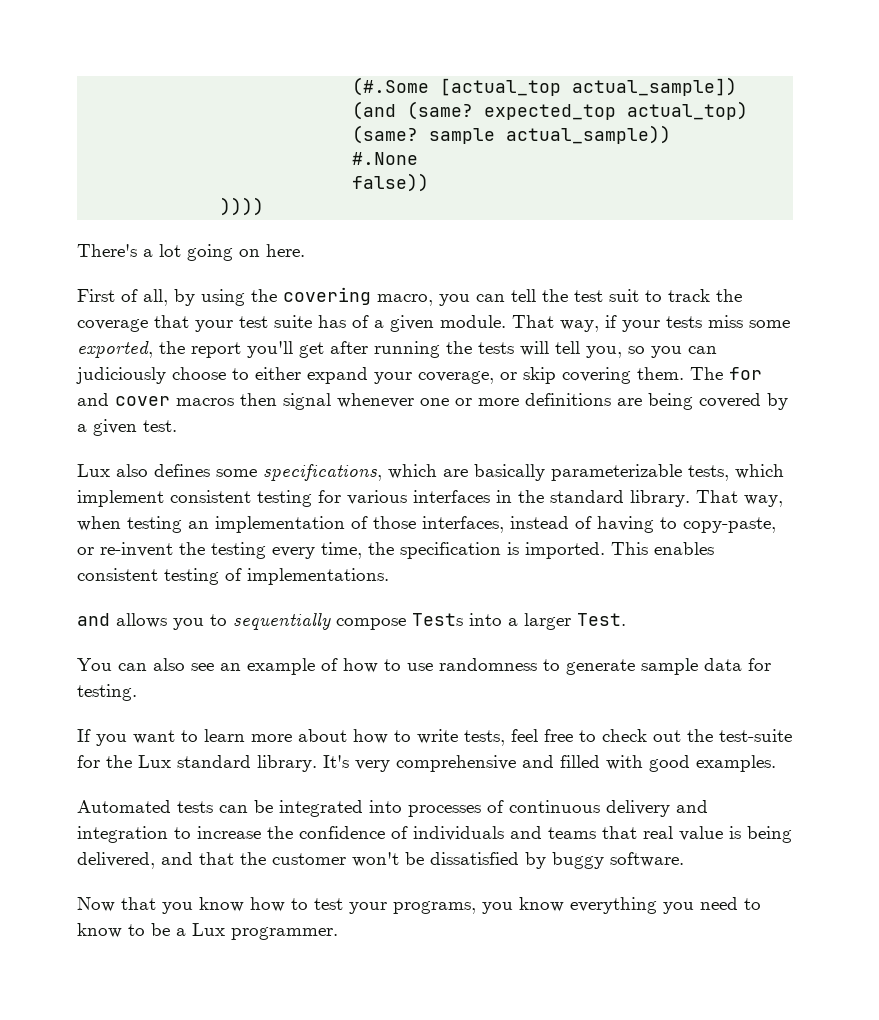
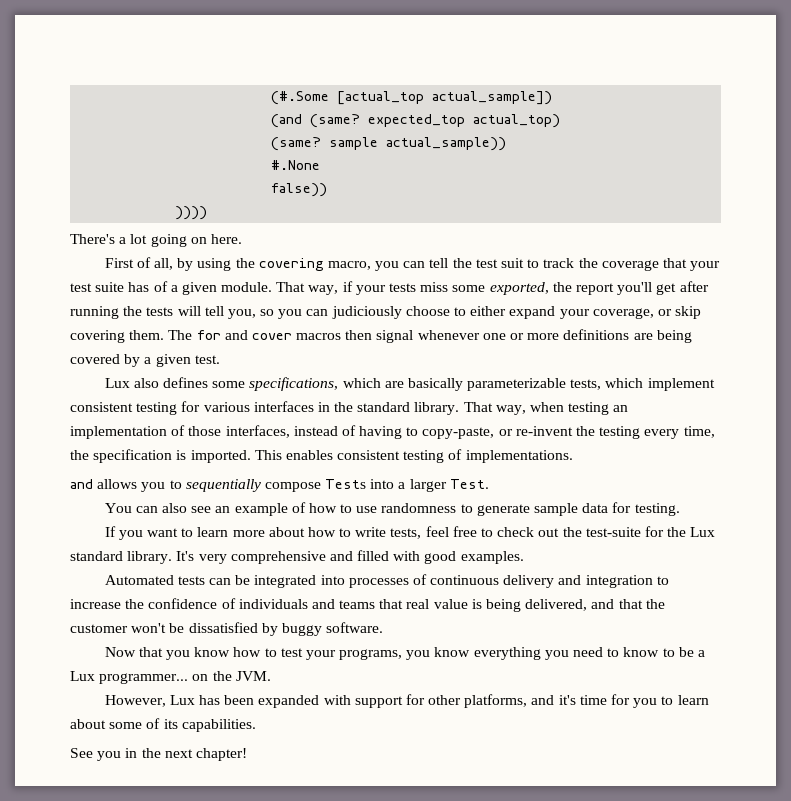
- Now that you know how to test your programs, you know everything you need to know to be a Lux programmer.
+ Now that you know how to test your programs, you know everything you need to know to be a Lux programmer... on the JVM.
+ However, Lux has been expanded with support for other platforms, and it's time for you to learn about some of its capabilities.
+ See you in the next chapter!

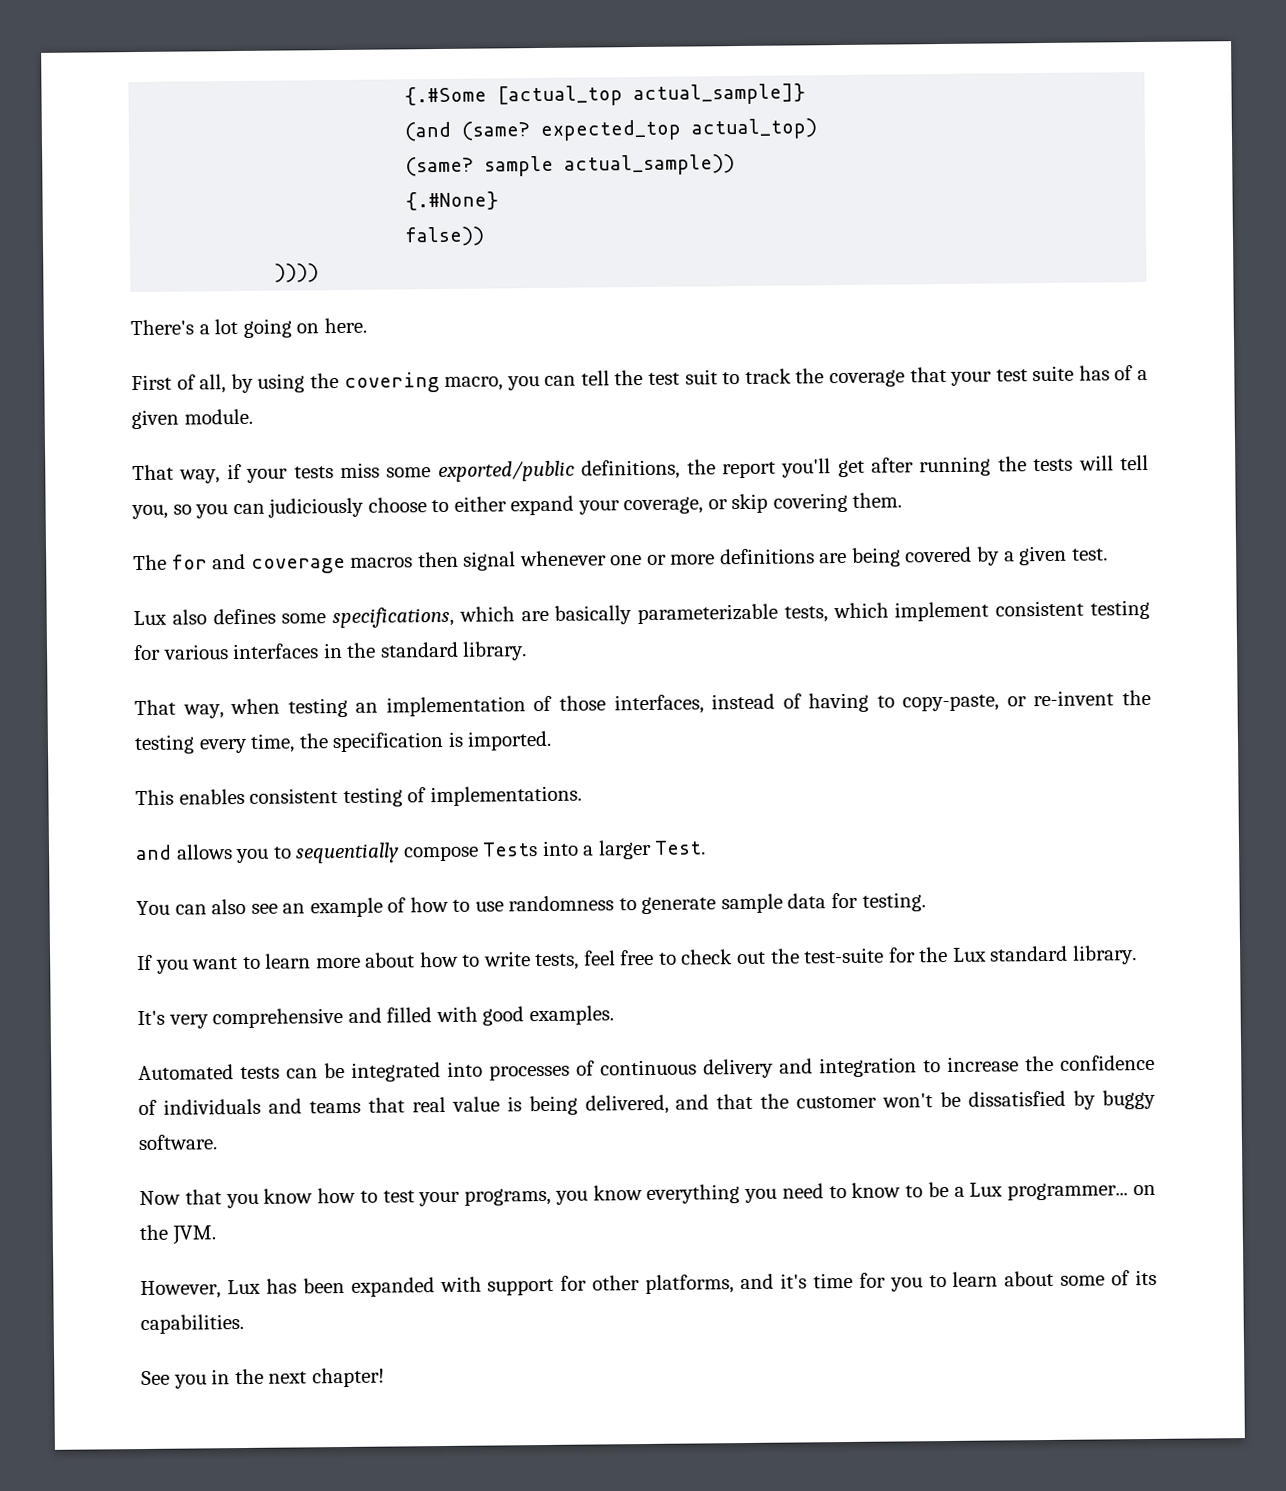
- (#.Some [actual_top actual_sample])
+ {.#Some [actual_top actual_sample]}
- #.None
+ {.#None}
- First of all, by using the covering macro, you can tell the test suit to track the coverage that your test suite has of a given module. That way, if your tests miss some exported, the report you'll get after running the tests will tell you, so you can judiciously choose to either expand your coverage, or skip covering them. The for and cover macros then signal whenever one or more definitions are being covered by a given test.
+ First of all, by using the covering macro, you can tell the test suit to track the coverage that your test suite has of a given module.
+ That way, if your tests miss some exported/public definitions, the report you'll get after running the tests will tell you, so you can judiciously choose to either expand your coverage, or skip covering them.
+ The for and coverage macros then signal whenever one or more definitions are being covered by a given test.
- Lux also defines some specifications, which are basically parameterizable tests, which implement consistent testing for various interfaces in the standard library. That way, when testing an implementation of those interfaces, instead of having to copy-paste, or re-invent the testing every time, the specification is imported. This enables consistent testing of implementations.
+ Lux also defines some specifications, which are basically parameterizable tests, which implement consistent testing for various interfaces in the standard library.
+ That way, when testing an implementation of those interfaces, instead of having to copy-paste, or re-invent the testing every time, the specification is imported.
+ This enables consistent testing of implementations.
- If you want to learn more about how to write tests, feel free to check out the test-suite for the Lux standard library. It's very comprehensive and filled with good examples.
+ If you want to learn more about how to write tests, feel free to check out the test-suite for the Lux standard library.
+ It's very comprehensive and filled with good examples.

